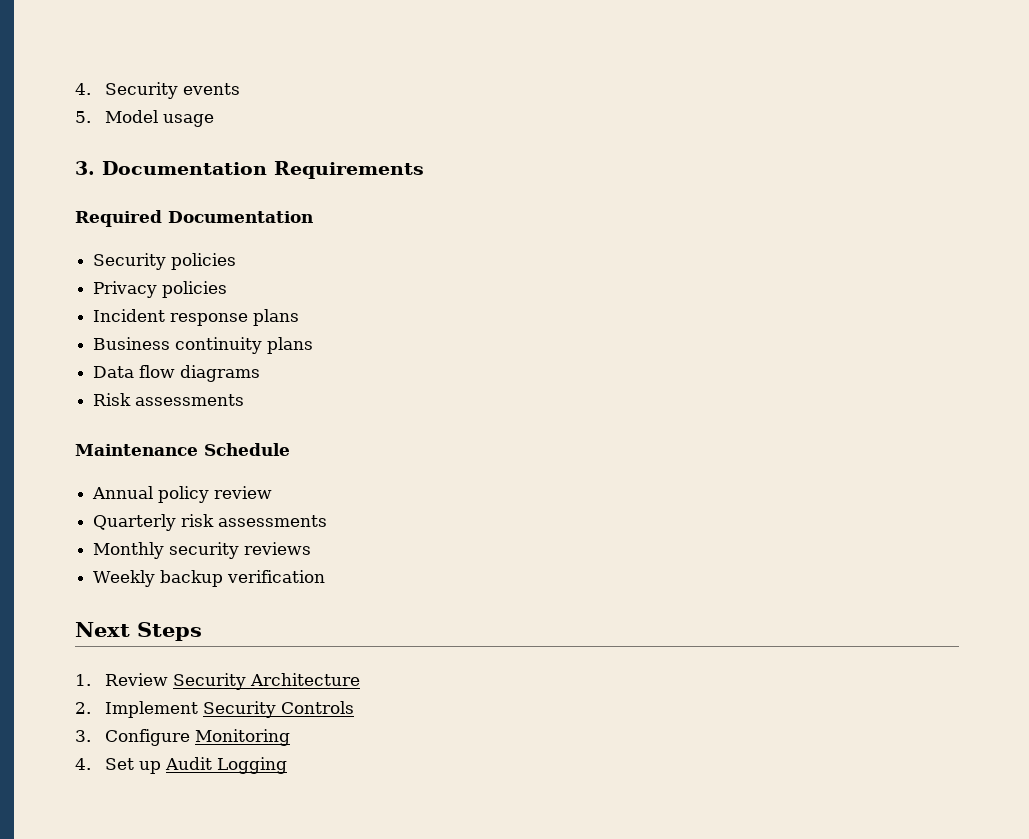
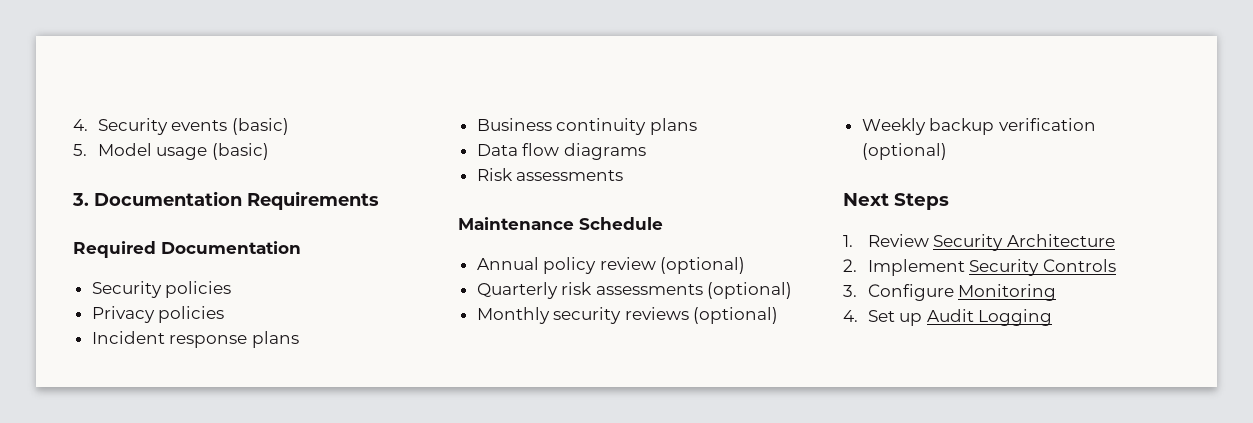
- 4. Security events
+ 4. Security events (basic)
- 5. Model usage
+ 5. Model usage (basic)
- Annual policy review
+ Annual policy review (optional)
- Quarterly risk assessments
+ Quarterly risk assessments (optional)
- Monthly security reviews
+ Monthly security reviews (optional)
- Weekly backup verification
+ Weekly backup verification (optional)

